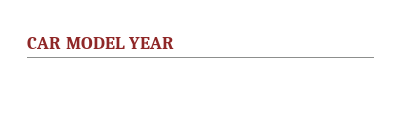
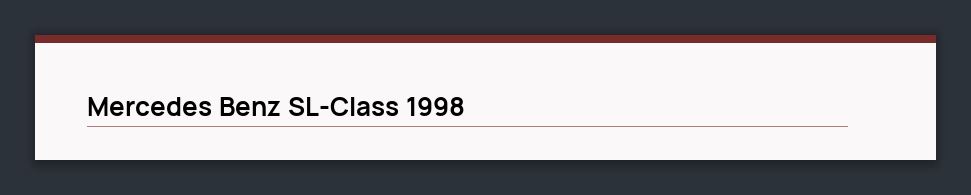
- CAR MODEL YEAR
+ Mercedes Benz SL-Class 1998

